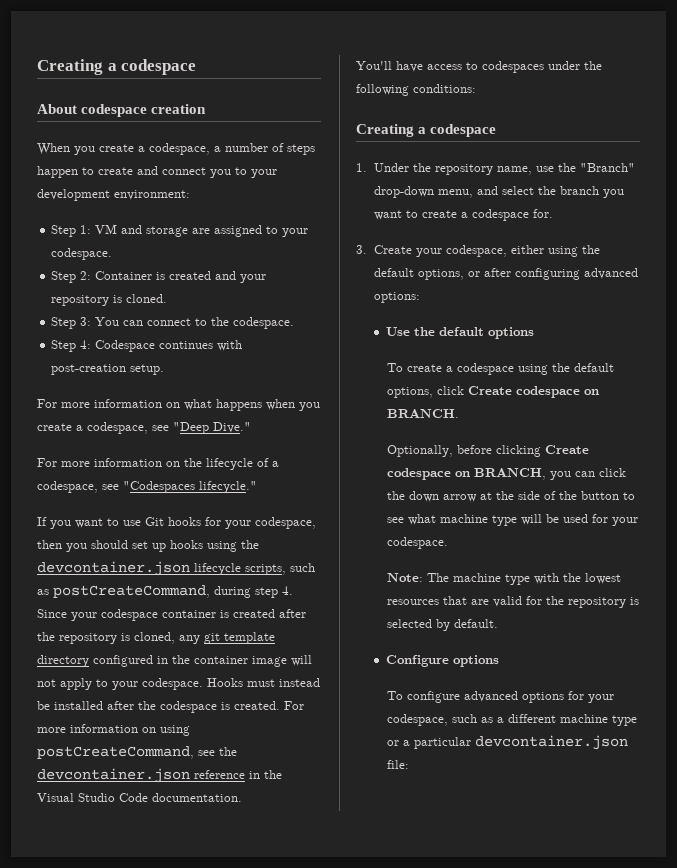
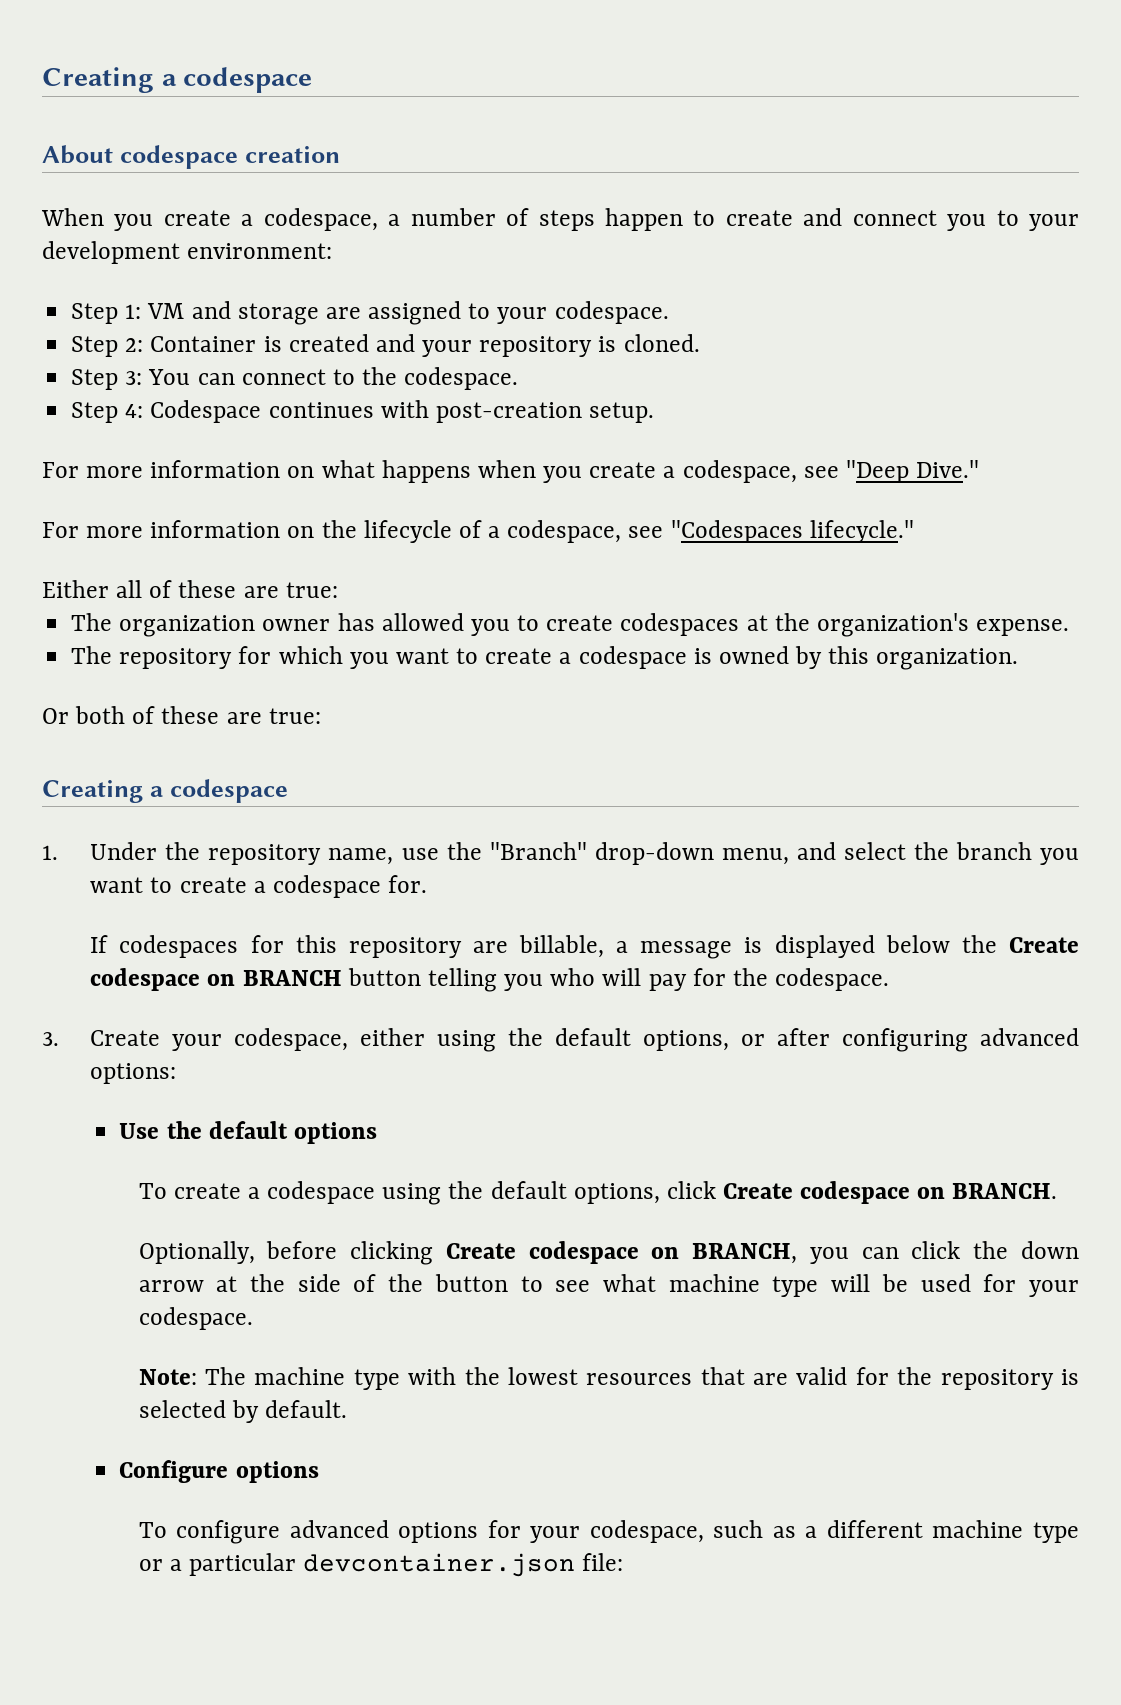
- If you want to use Git hooks for your codespace, then you should set up hooks using the devcontainer.json lifecycle scripts, such as postCreateCommand, during step 4. Since your codespace container is created after the repository is cloned, any git template directory configured in the container image will not apply to your codespace. Hooks must instead be installed after the codespace is created. For more information on using postCreateCommand, see the devcontainer.json reference in the Visual Studio Code documentation.
- You'll have access to codespaces under the following conditions:
+ Either all of these are true:
+ The organization owner has allowed you to create codespaces at the organization's expense.
+ The repository for which you want to create a codespace is owned by this organization.
+ Or both of these are true:
+ If codespaces for this repository are billable, a message is displayed below the Create codespace on BRANCH button telling you who will pay for the codespace.

